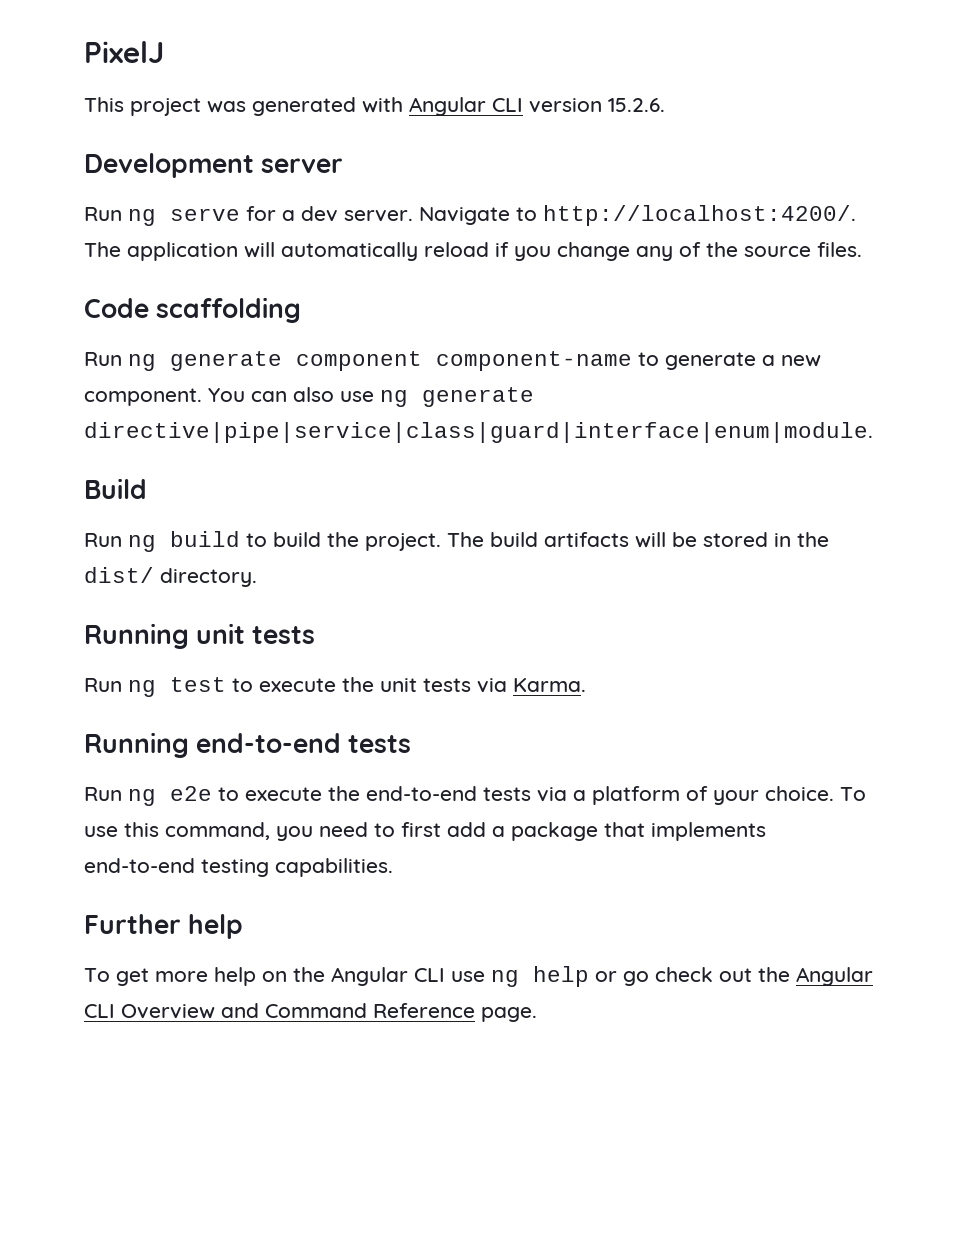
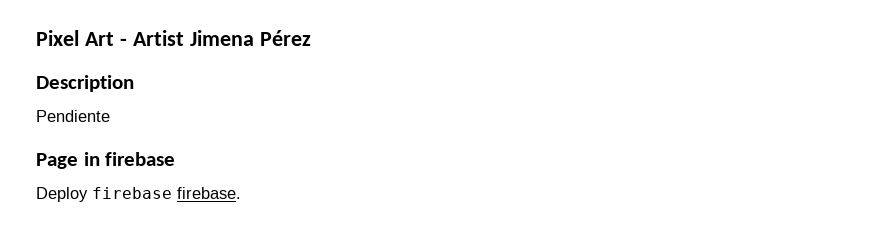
- PixelJ
- This project was generated with Angular CLI version 15.2.6.
- Development server
- Run ng serve for a dev server. Navigate to http://localhost:4200/. The application will automatically reload if you change any of the source files.
- Code scaffolding
- Run ng generate component component-name to generate a new component. You can also use ng generate directive|pipe|service|class|guard|interface|enum|module.
- Build
- Run ng build to build the project. The build artifacts will be stored in the dist/ directory.
- Running unit tests
- Run ng test to execute the unit tests via Karma.
- Running end-to-end tests
- Run ng e2e to execute the end-to-end tests via a platform of your choice. To use this command, you need to first add a package that implements end-to-end testing capabilities.
- Further help
- To get more help on the Angular CLI use ng help or go check out the Angular CLI Overview and Command Reference page.
+ Pixel Art - Artist Jimena Pérez
+ Description
+ Pendiente
+ Page in firebase
+ Deploy firebase firebase.

